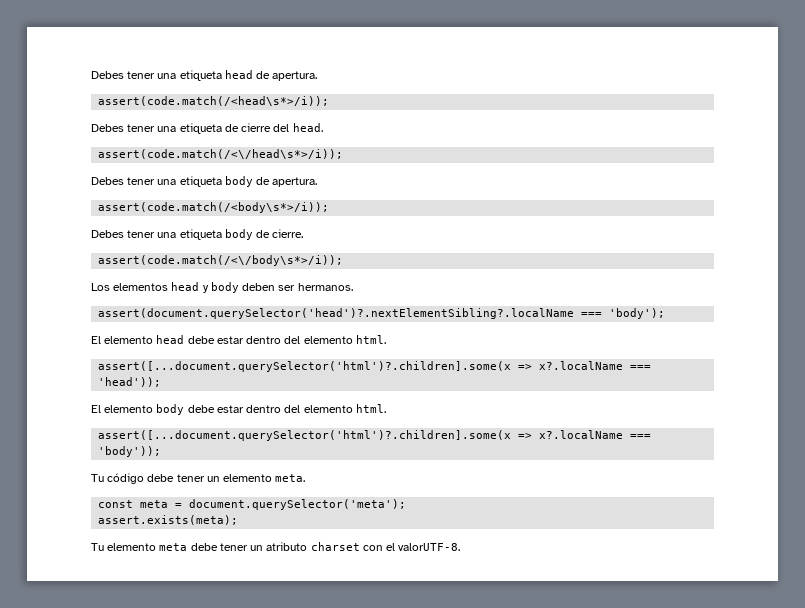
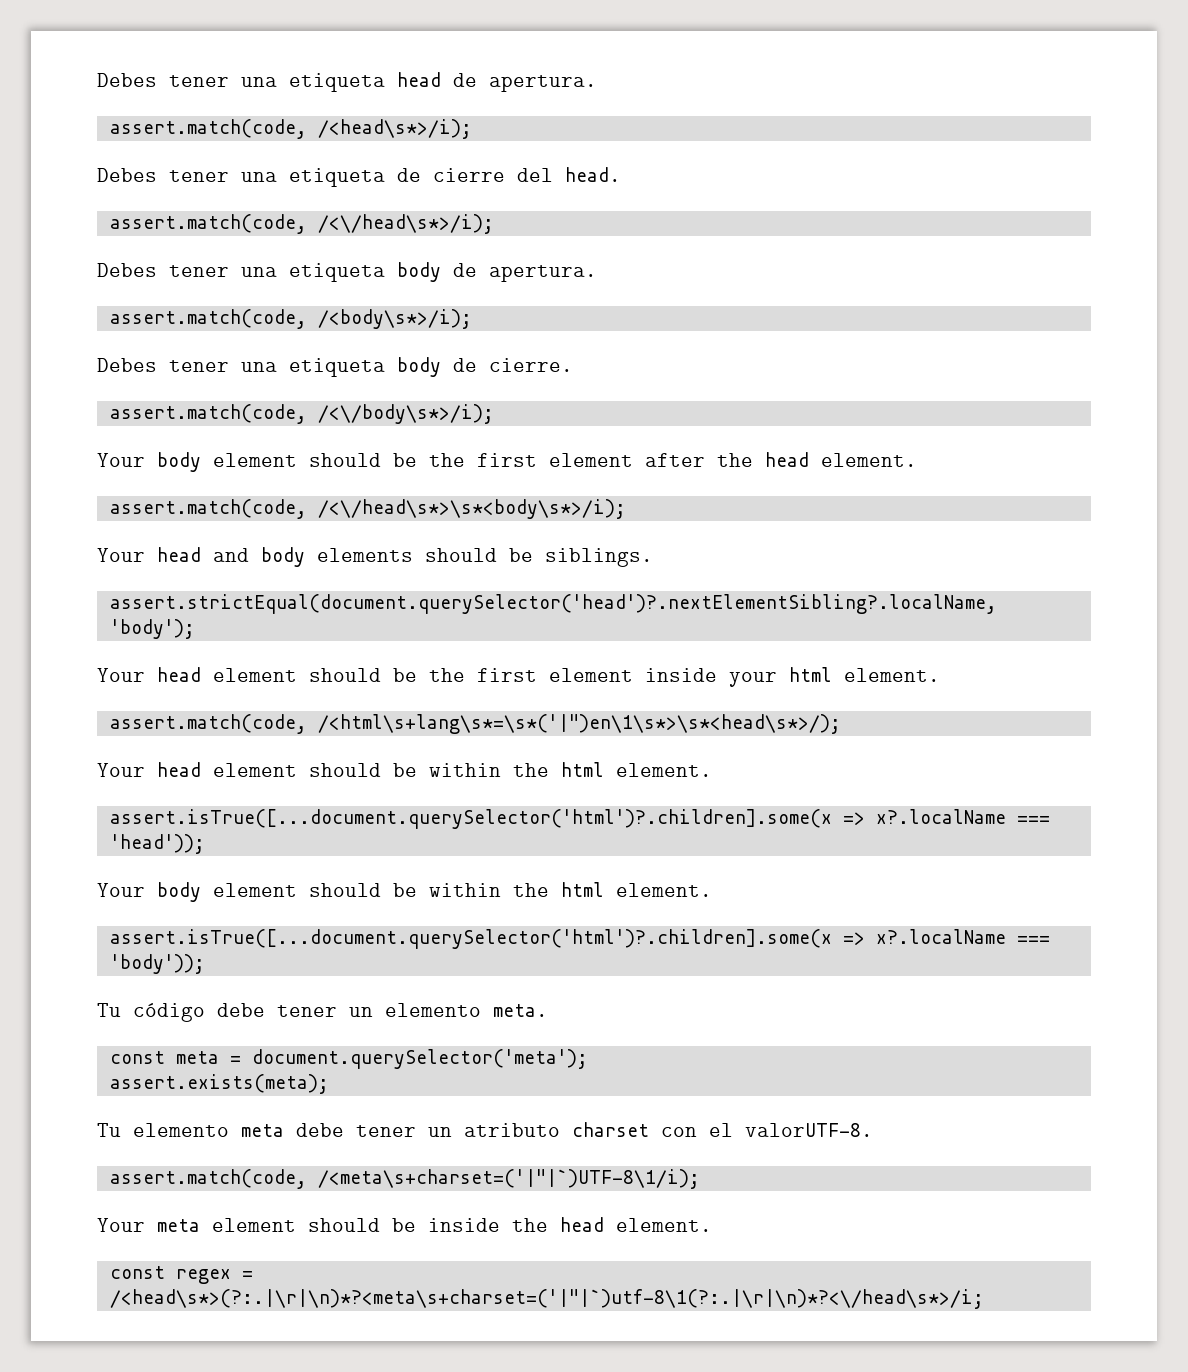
- assert(code.match(/<head\s*>/i));
+ assert.match(code, /<head\s*>/i);
- assert(code.match(/<\/head\s*>/i));
+ assert.match(code, /<\/head\s*>/i);
- assert(code.match(/<body\s*>/i));
+ assert.match(code, /<body\s*>/i);
- assert(code.match(/<\/body\s*>/i));
- Los elementos head y body deben ser hermanos.
- assert(document.querySelector('head')?.nextElementSibling?.localName === 'body');
- El elemento head debe estar dentro del elemento html.
- assert([...document.querySelector('html')?.children].some(x => x?.localName === 'head'));
- El elemento body debe estar dentro del elemento html.
- assert([...document.querySelector('html')?.children].some(x => x?.localName === 'body'));
+ assert.match(code, /<\/body\s*>/i);
+ Your body element should be the first element after the head element.
+ assert.match(code, /<\/head\s*>\s*<body\s*>/i);
+ Your head and body elements should be siblings.
+ assert.strictEqual(document.querySelector('head')?.nextElementSibling?.localName, 'body');
+ Your head element should be the first element inside your html element.
+ assert.match(code, /<html\s+lang\s*=\s*('|")en\1\s*>\s*<head\s*>/);
+ Your head element should be within the html element.
+ assert.isTrue([...document.querySelector('html')?.children].some(x => x?.localName === 'head'));
+ Your body element should be within the html element.
+ assert.isTrue([...document.querySelector('html')?.children].some(x => x?.localName === 'body'));
+ assert.match(code, /<meta\s+charset=('|"|`)UTF-8\1/i);
+ Your meta element should be inside the head element.
+ const regex = /<head\s*>(?:.|\r|\n)*?<meta\s+charset=('|"|`)utf-8\1(?:.|\r|\n)*?<\/head\s*>/i;

